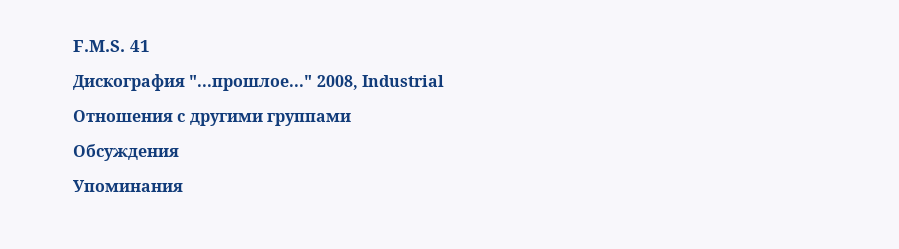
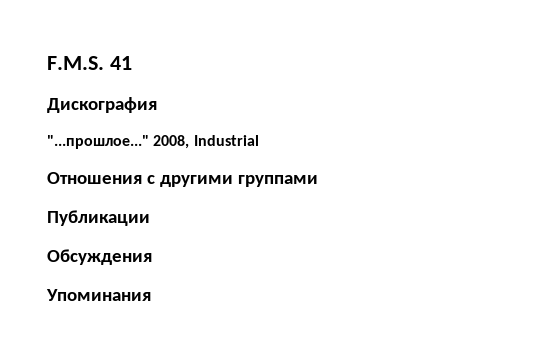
- Дискография "...прошлое..."
+ Дискография
+ "...прошлое..."
+ Публикации

